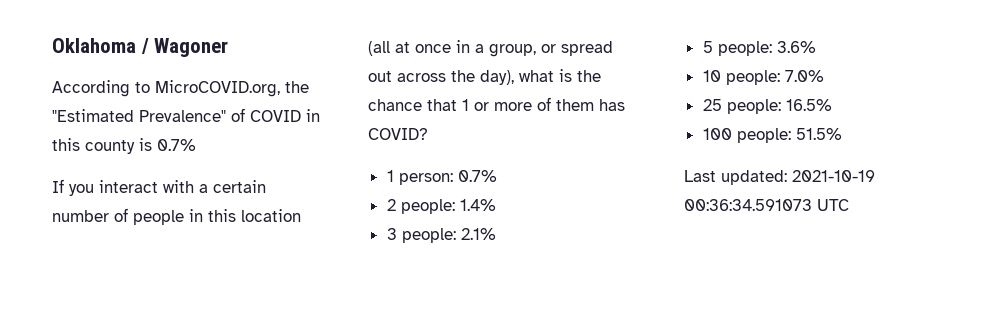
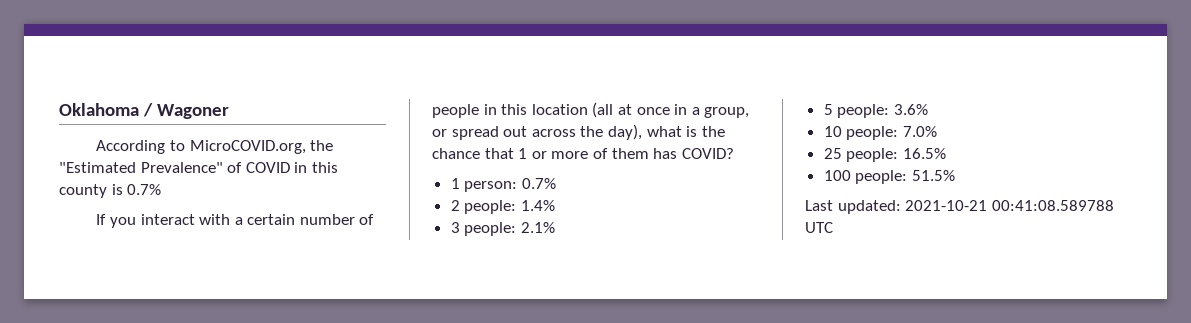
- Last updated: 2021-10-19 00:36:34.591073 UTC
+ Last updated: 2021-10-21 00:41:08.589788 UTC

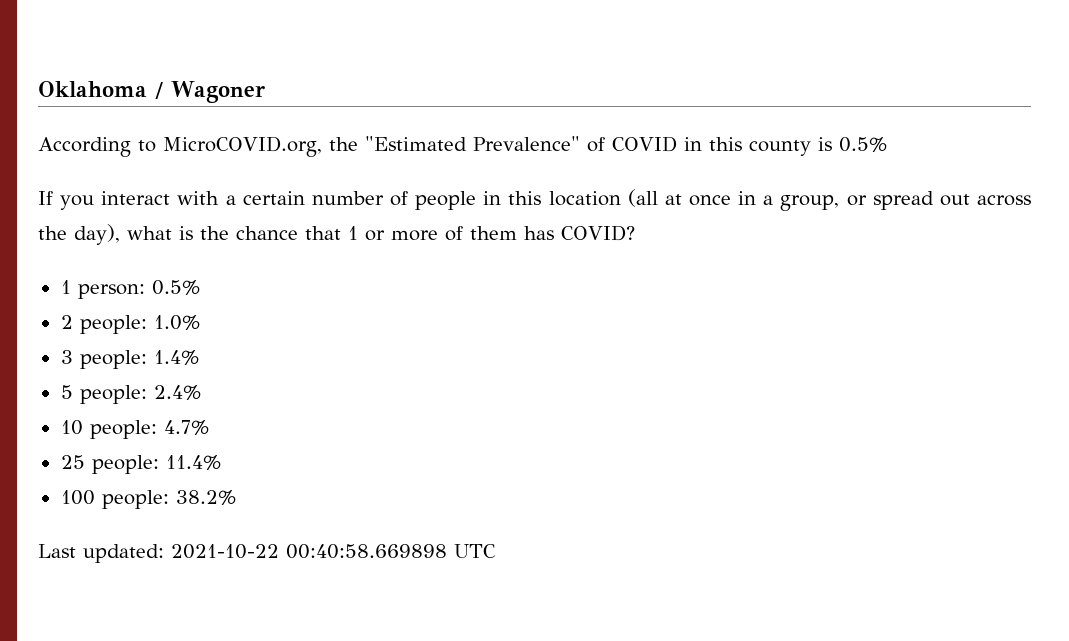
- According to MicroCOVID.org, the "Estimated Prevalence" of COVID in this county is 0.7%
+ According to MicroCOVID.org, the "Estimated Prevalence" of COVID in this county is 0.5%
- 1 person: 0.7%
+ 1 person: 0.5%
- 2 people: 1.4%
+ 2 people: 1.0%
- 3 people: 2.1%
+ 3 people: 1.4%
- 5 people: 3.6%
+ 5 people: 2.4%
- 10 people: 7.0%
+ 10 people: 4.7%
- 25 people: 16.5%
+ 25 people: 11.4%
- 100 people: 51.5%
+ 100 people: 38.2%
- Last updated: 2021-10-21 00:41:08.589788 UTC
+ Last updated: 2021-10-22 00:40:58.669898 UTC

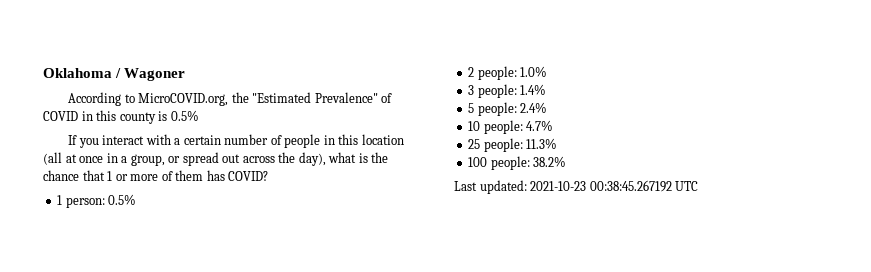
- 25 people: 11.4%
+ 25 people: 11.3%
- Last updated: 2021-10-22 00:40:58.669898 UTC
+ Last updated: 2021-10-23 00:38:45.267192 UTC

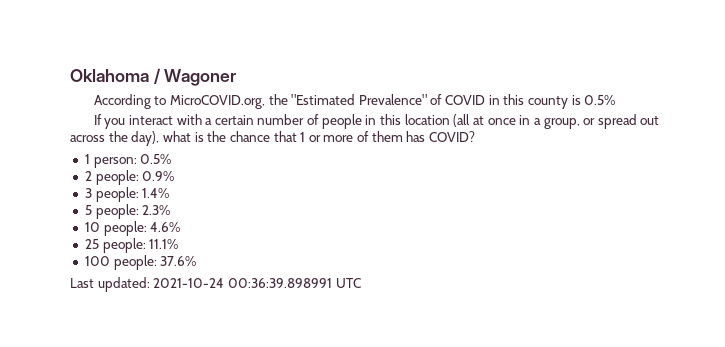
- 2 people: 1.0%
+ 2 people: 0.9%
- 5 people: 2.4%
+ 5 people: 2.3%
- 10 people: 4.7%
+ 10 people: 4.6%
- 25 people: 11.3%
+ 25 people: 11.1%
- 100 people: 38.2%
+ 100 people: 37.6%
- Last updated: 2021-10-23 00:38:45.267192 UTC
+ Last updated: 2021-10-24 00:36:39.898991 UTC

